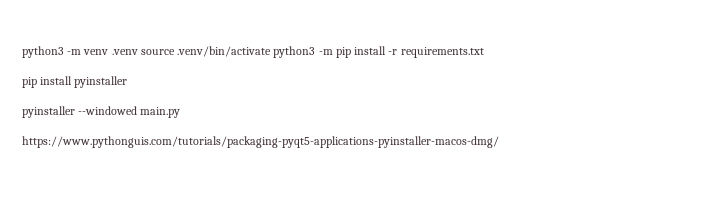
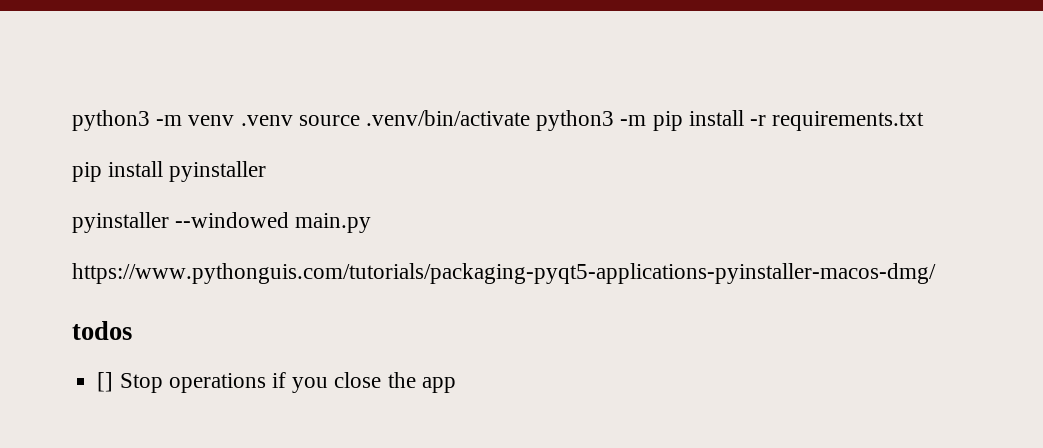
+ todos
+ [] Stop operations if you close the app

